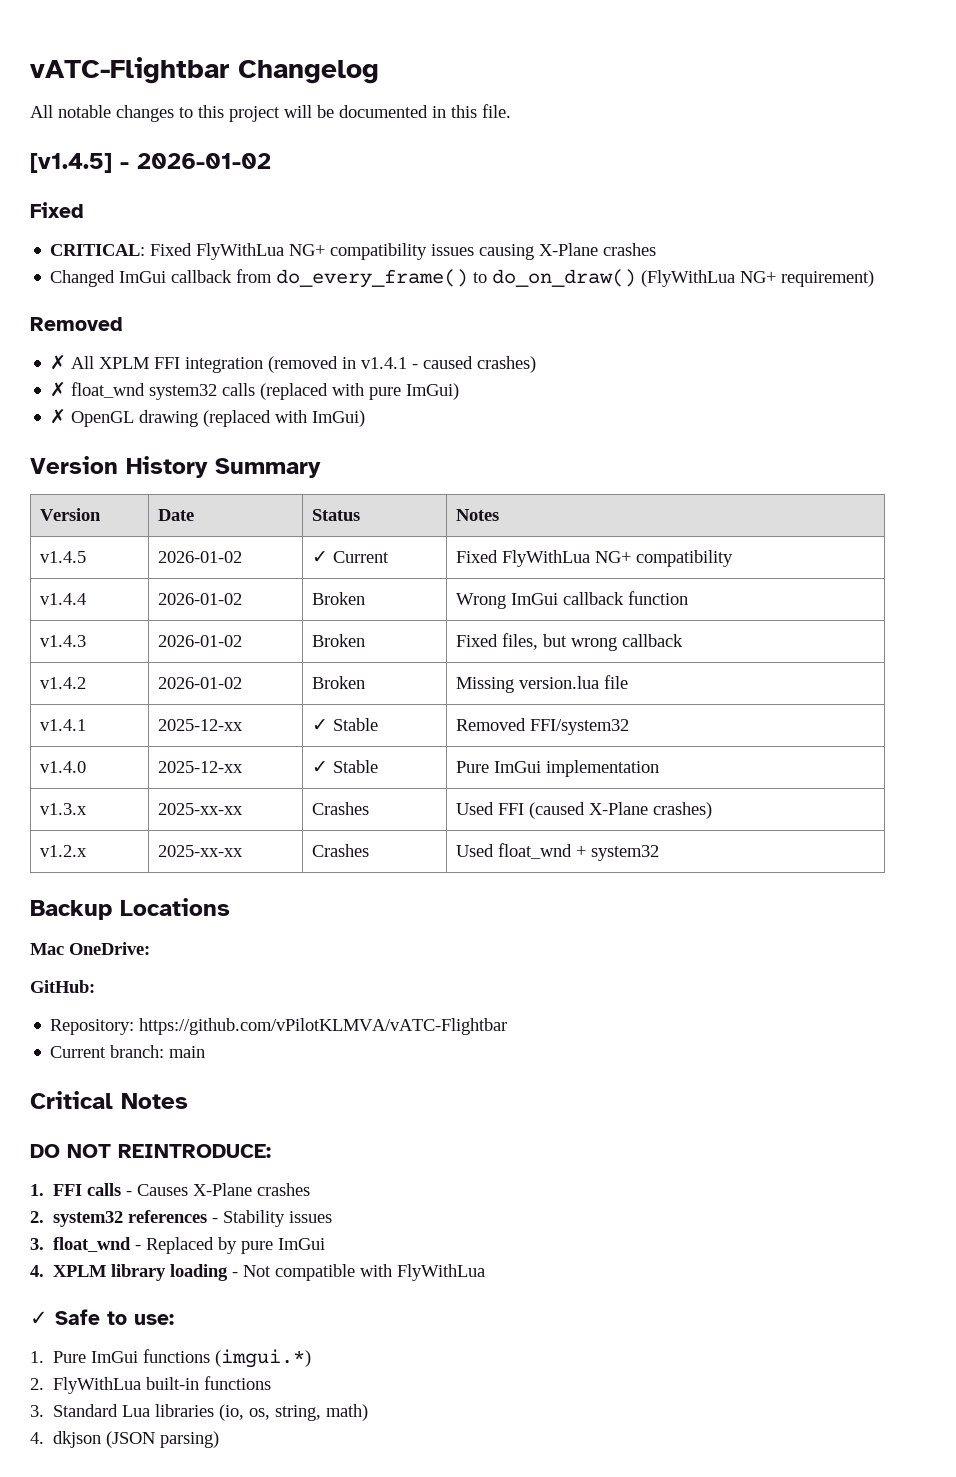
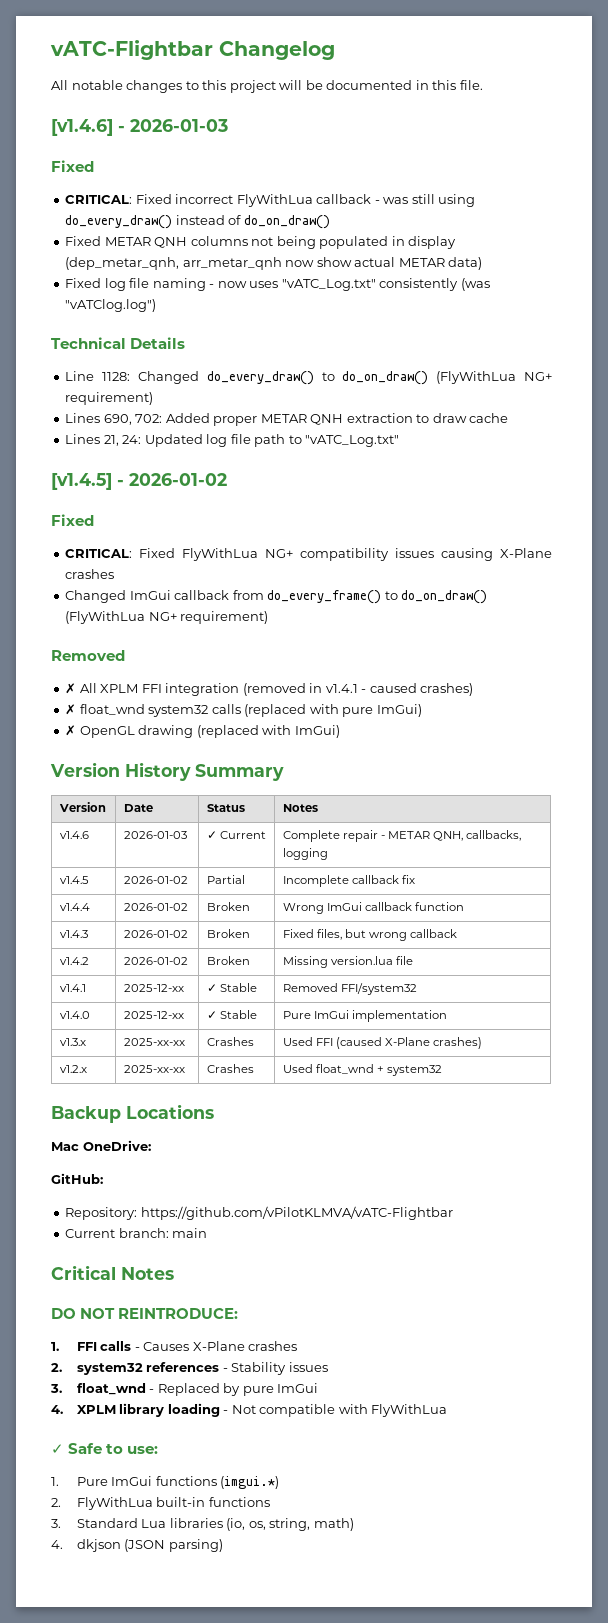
+ [v1.4.6] - 2026-01-03
+ Fixed
+ CRITICAL: Fixed incorrect FlyWithLua callback - was still using do_every_draw() instead of do_on_draw()
+ Fixed METAR QNH columns not being populated in display (dep_metar_qnh, arr_metar_qnh now show actual METAR data)
+ Fixed log file naming - now uses "vATC_Log.txt" consistently (was "vATClog.log")
+ Technical Details
+ Line 1128: Changed do_every_draw() to do_on_draw() (FlyWithLua NG+ requirement)
+ Lines 690, 702: Added proper METAR QNH extraction to draw cache
+ Lines 21, 24: Updated log file path to "vATC_Log.txt"
- v1.4.5 | 2026-01-02 | ✓ Current | Fixed FlyWithLua NG+ compatibility
+ v1.4.6 | 2026-01-03 | ✓ Current | Complete repair - METAR QNH, callbacks, logging
+ v1.4.5 | 2026-01-02 | Partial | Incomplete callback fix

